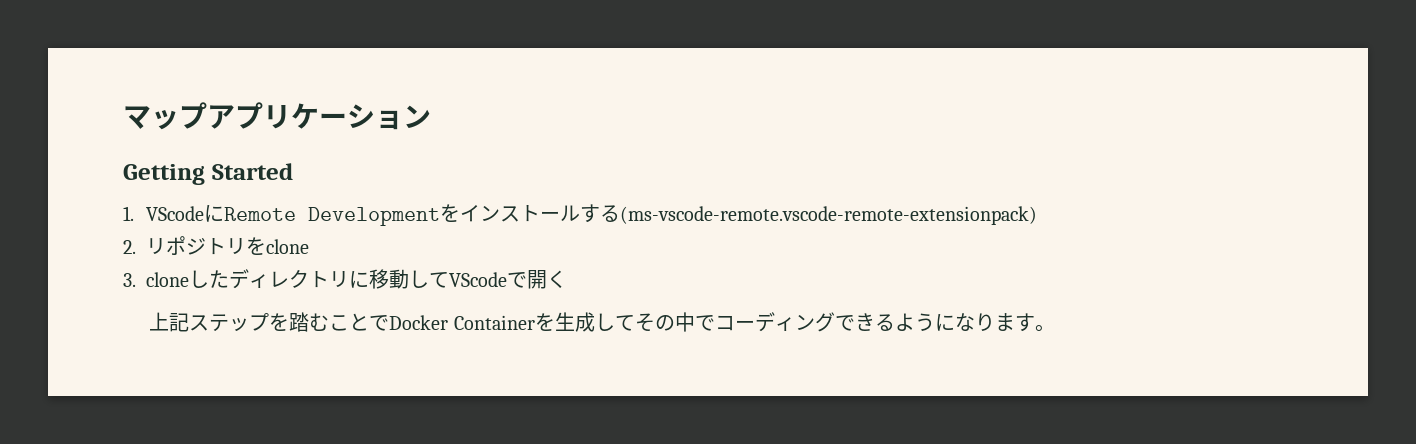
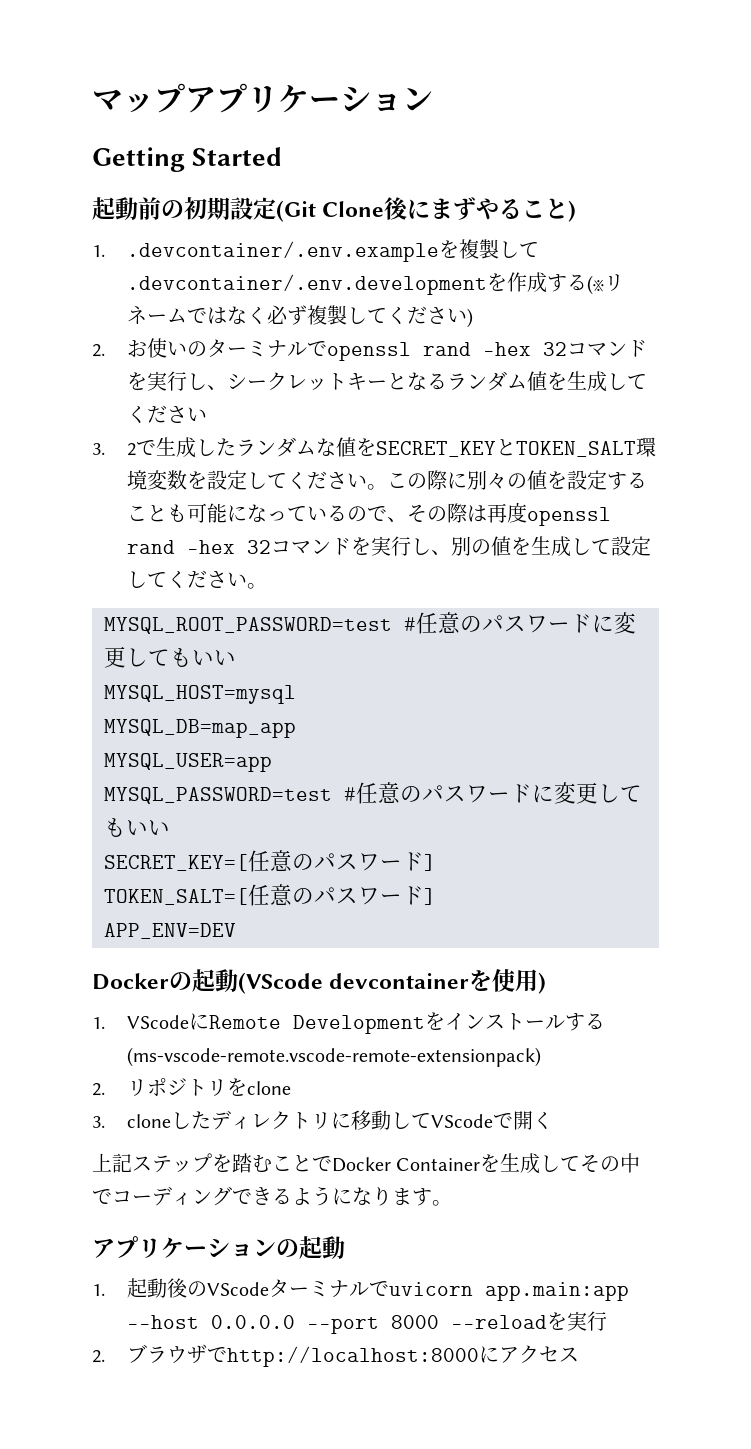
+ 起動前の初期設定(Git Clone後にまずやること)
+ 1. .devcontainer/.env.exampleを複製して.devcontainer/.env.developmentを作成する(※リネームではなく必ず複製してください)
+ 2.お使いのターミナルでopenssl rand -hex 32コマンドを実行し、シークレットキーとなるランダム値を生成してください
+ 3. 2で生成したランダムな値をSECRET_KEYとTOKEN_SALT環境変数を設定してください。この際に別々の値を設定することも可能になっているので、その際は再度openssl rand -hex 32コマンドを実行し、別の値を生成して設定してください。
+ MYSQL_ROOT_PASSWORD=test #任意のパスワードに変更してもいい
+ MYSQL_HOST=mysql
+ MYSQL_DB=map_app
+ MYSQL_USER=app
+ MYSQL_PASSWORD=test #任意のパスワードに変更してもいい
+ SECRET_KEY=[任意のパスワード]
+ TOKEN_SALT=[任意のパスワード]
+ APP_ENV=DEV
+ Dockerの起動(VScode devcontainerを使用)
+ アプリケーションの起動
+ 1.起動後のVScodeターミナルでuvicorn app.main:app --host 0.0.0.0 --port 8000 --reloadを実行
+ 2.ブラウザでhttp://localhost:8000にアクセス

